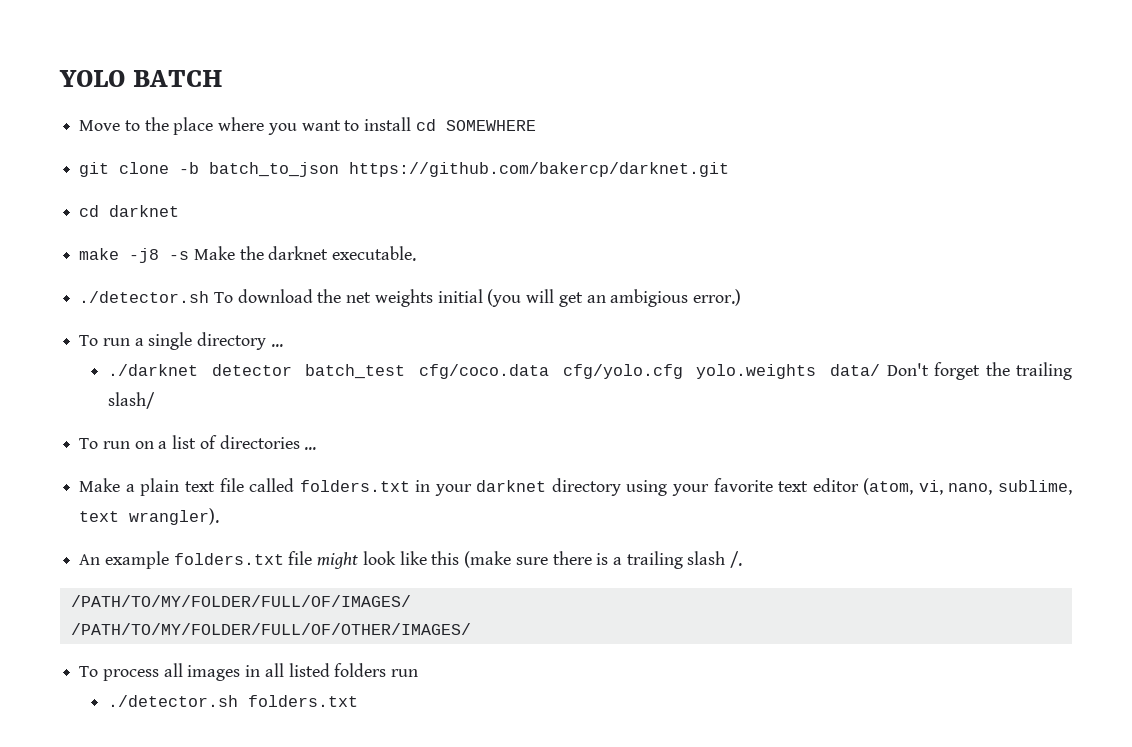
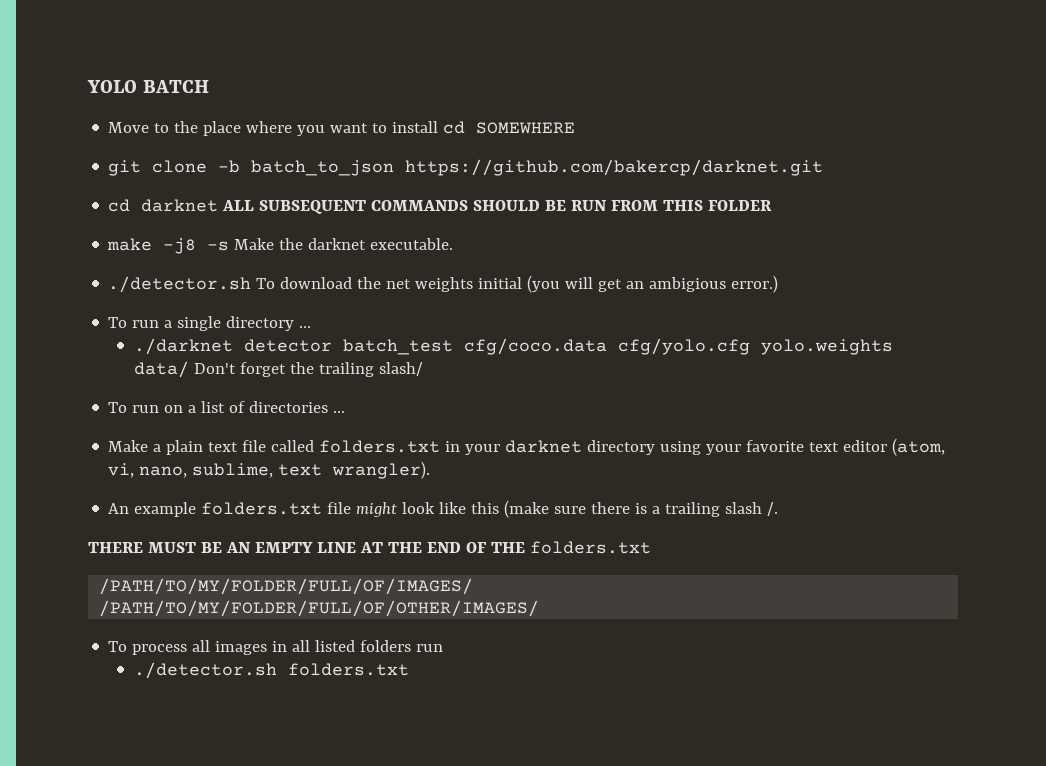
- cd darknet
+ cd darknet ALL SUBSEQUENT COMMANDS SHOULD BE RUN FROM THIS FOLDER
+ THERE MUST BE AN EMPTY LINE AT THE END OF THE folders.txt

